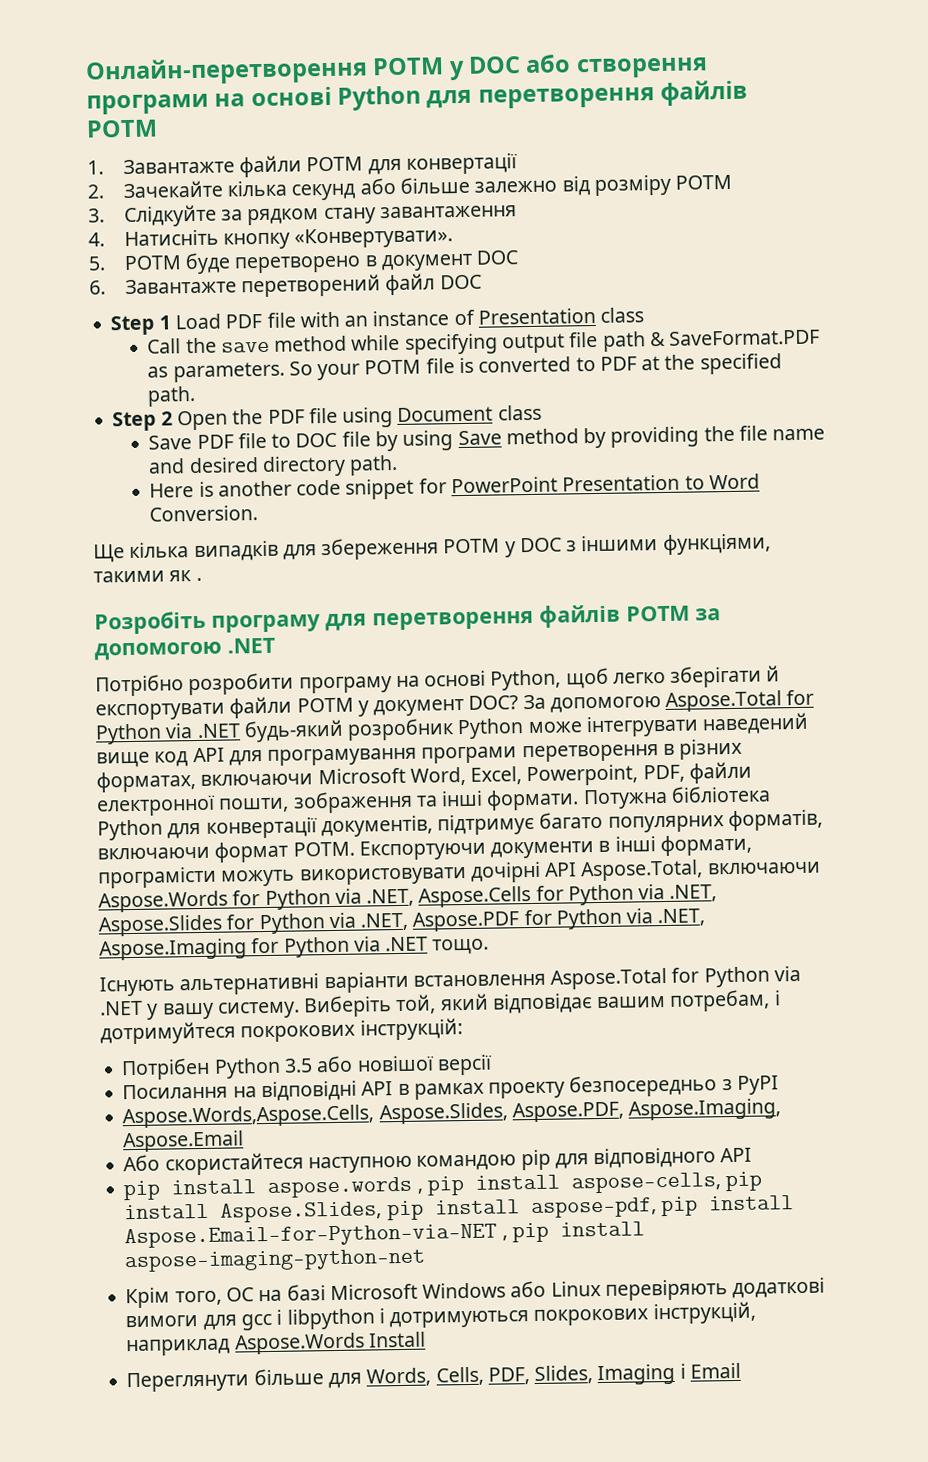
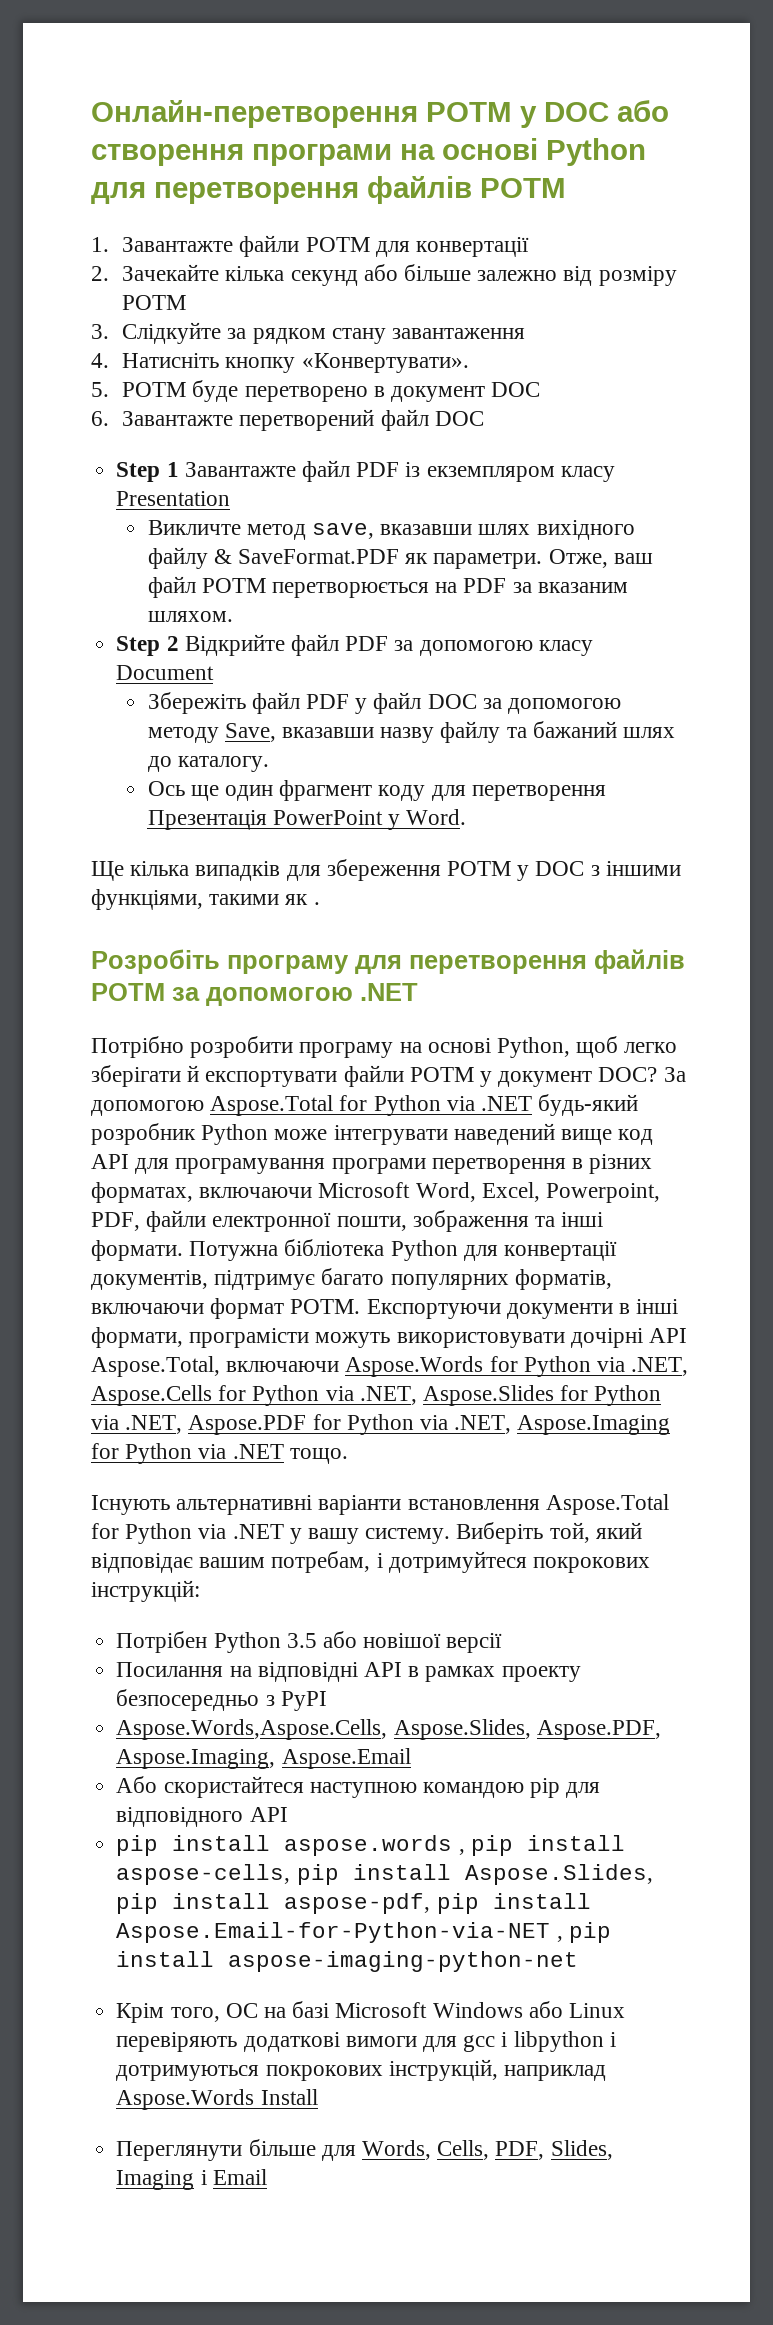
- Step 1 Load PDF file with an instance of Presentation class
- Call the save method while specifying output file path & SaveFormat.PDF as parameters. So your POTM file is converted to PDF at the specified path.
- Step 2 Open the PDF file using Document class
- Save PDF file to DOC file by using Save method by providing the file name and desired directory path.
- Here is another code snippet for PowerPoint Presentation to Word Conversion.
+ Step 1 Завантажте файл PDF із екземпляром класу Presentation
+ Викличте метод save, вказавши шлях вихідного файлу & SaveFormat.PDF як параметри. Отже, ваш файл POTM перетворюється на PDF за вказаним шляхом.
+ Step 2 Відкрийте файл PDF за допомогою класу Document
+ Збережіть файл PDF у файл DOC за допомогою методу Save, вказавши назву файлу та бажаний шлях до каталогу.
+ Ось ще один фрагмент коду для перетворення Презентація PowerPoint у Word.

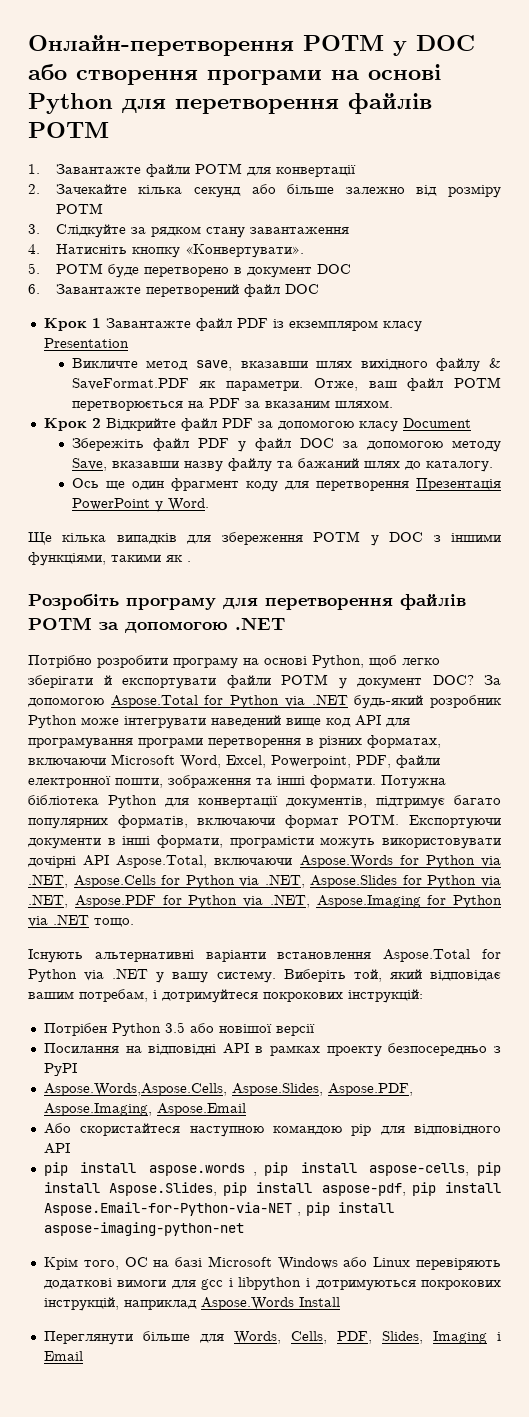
- Step 1 Завантажте файл PDF із екземпляром класу Presentation
+ Крок 1 Завантажте файл PDF із екземпляром класу Presentation
- Step 2 Відкрийте файл PDF за допомогою класу Document
+ Крок 2 Відкрийте файл PDF за допомогою класу Document

